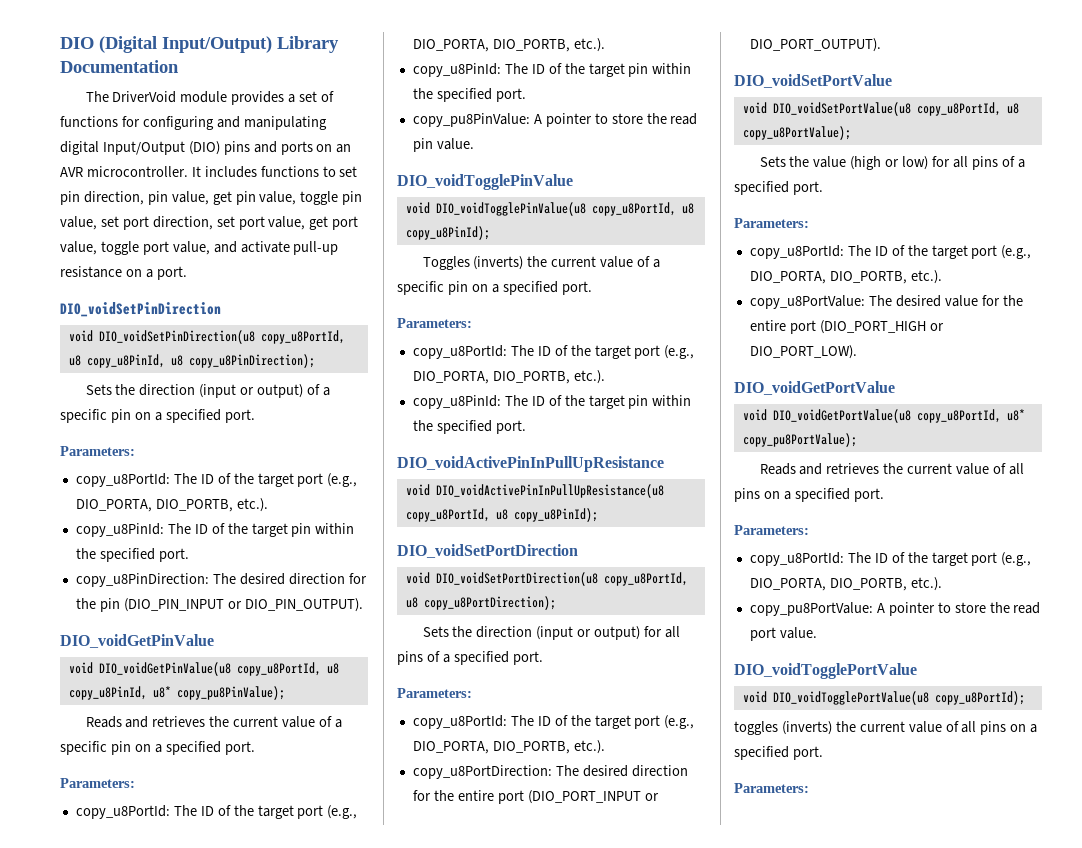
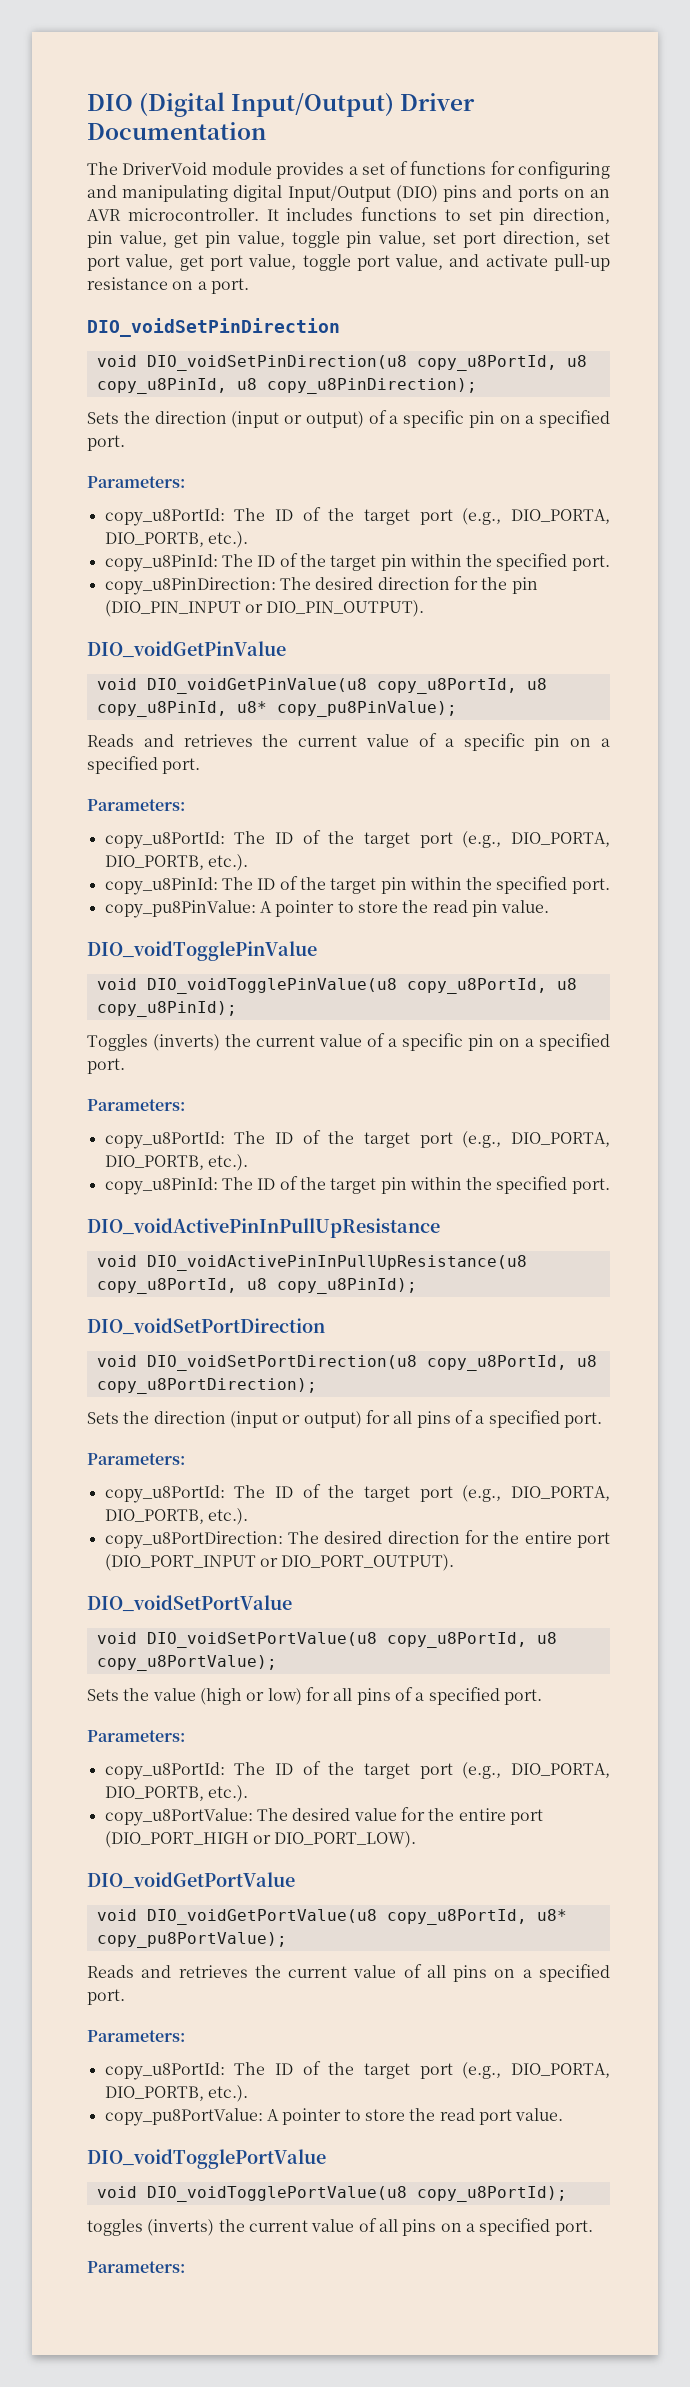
- DIO (Digital Input/Output) Library Documentation
+ DIO (Digital Input/Output) Driver Documentation

